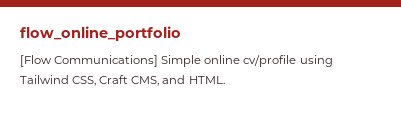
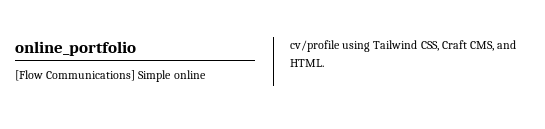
- flow_online_portfolio
+ online_portfolio

